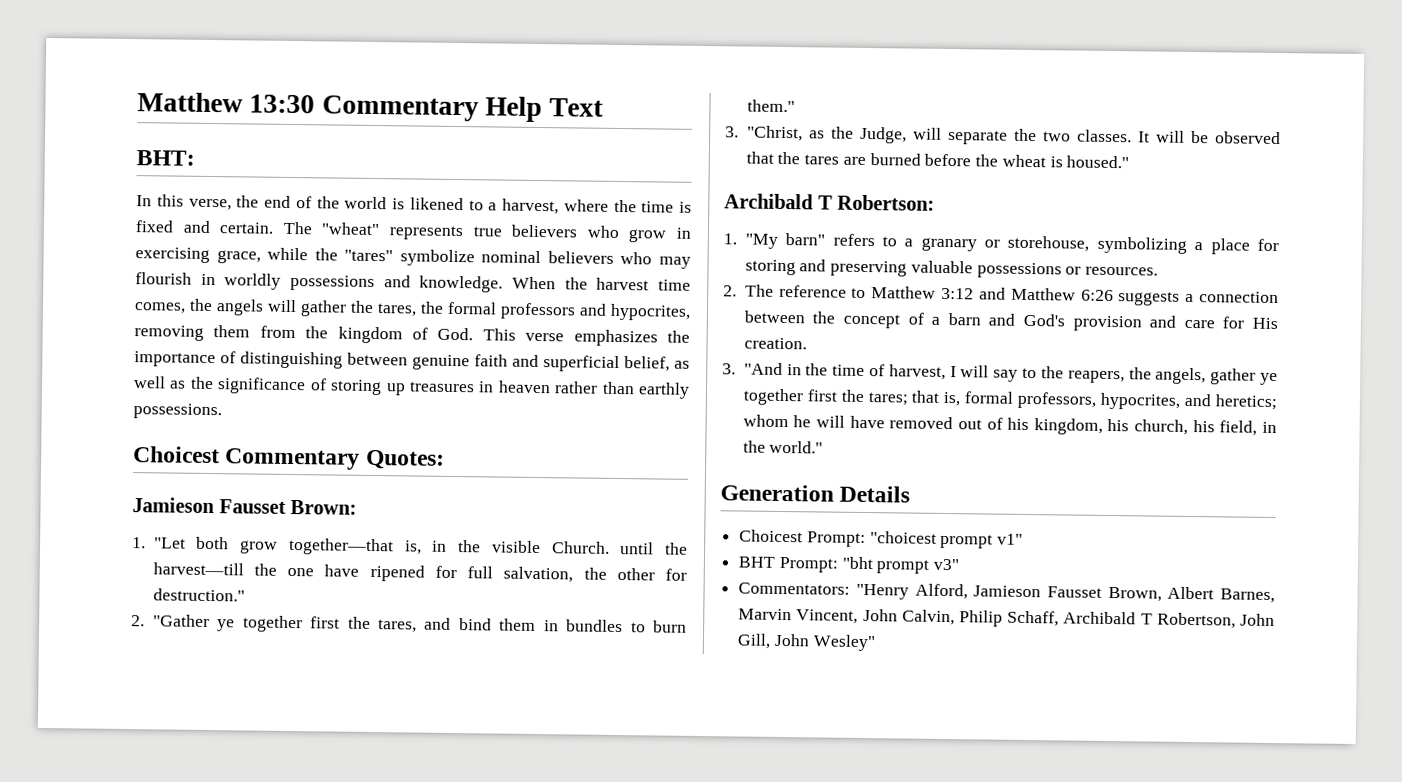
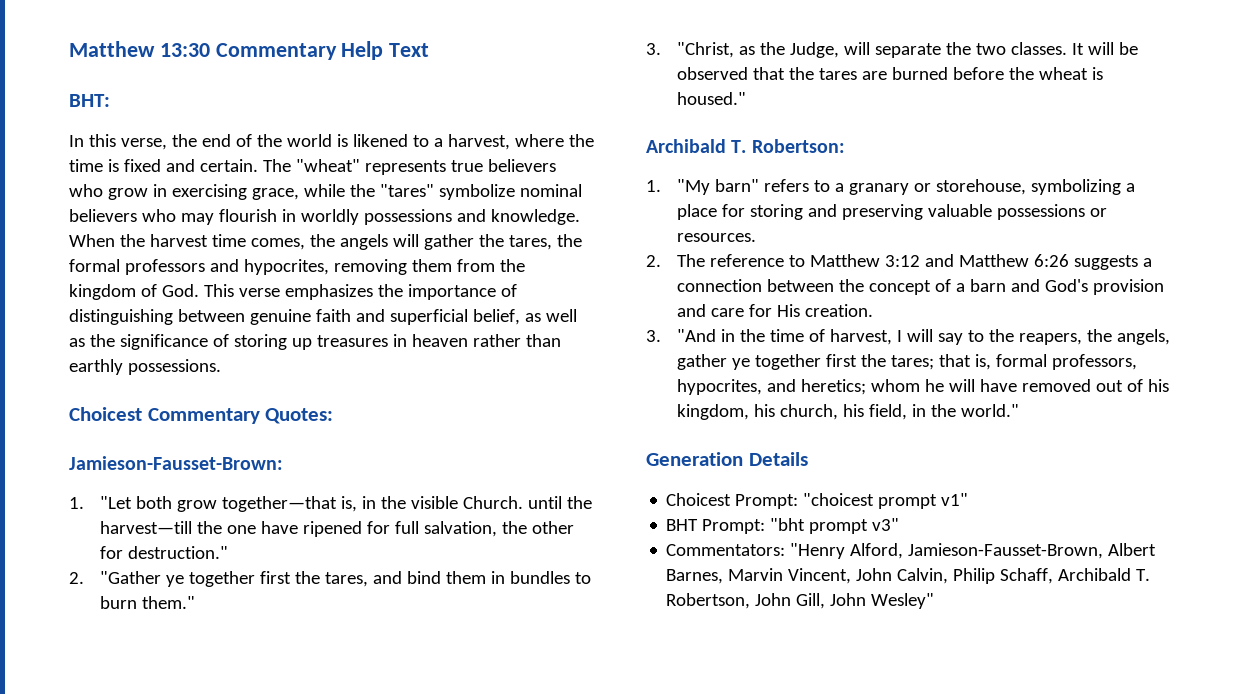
- Jamieson Fausset Brown:
+ Jamieson-Fausset-Brown:
- Archibald T Robertson:
+ Archibald T. Robertson:
- Commentators: "Henry Alford, Jamieson Fausset Brown, Albert Barnes, Marvin Vincent, John Calvin, Philip Schaff, Archibald T Robertson, John Gill, John Wesley"
+ Commentators: "Henry Alford, Jamieson-Fausset-Brown, Albert Barnes, Marvin Vincent, John Calvin, Philip Schaff, Archibald T. Robertson, John Gill, John Wesley"

